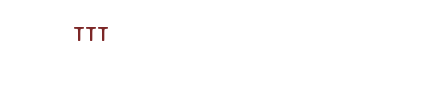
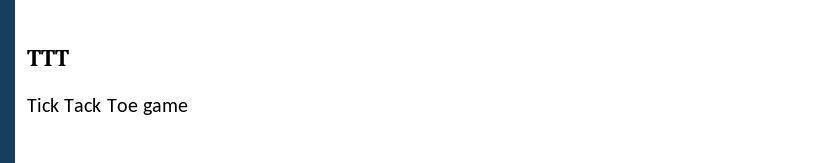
+ Tick Tack Toe game

